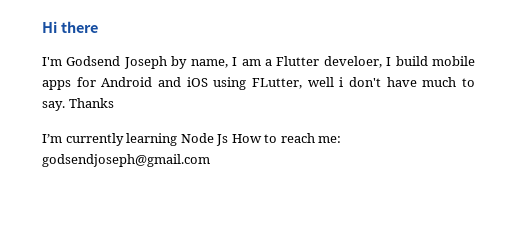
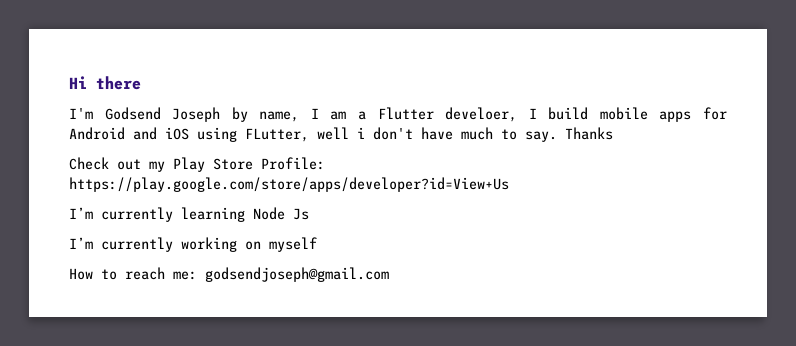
+ Check out my Play Store Profile: https://play.google.com/store/apps/developer?id=View+Us
- I’m currently learning Node Js How to reach me: godsendjoseph@gmail.com
+ I’m currently learning Node Js
+ I’m currently working on myself
+ How to reach me: godsendjoseph@gmail.com

